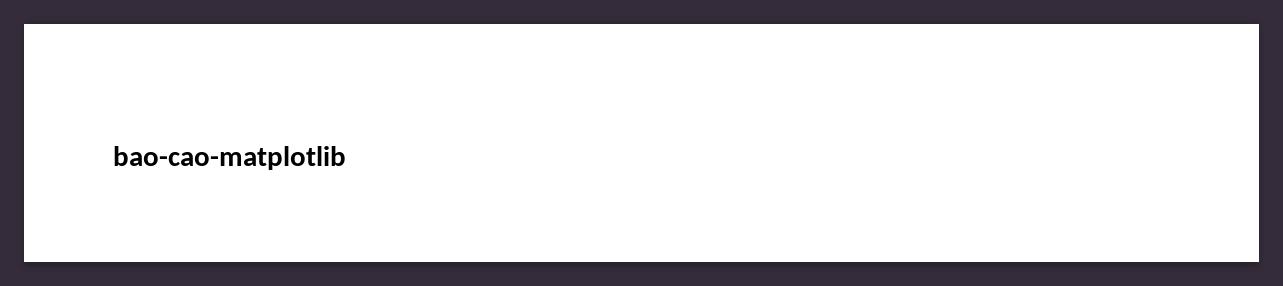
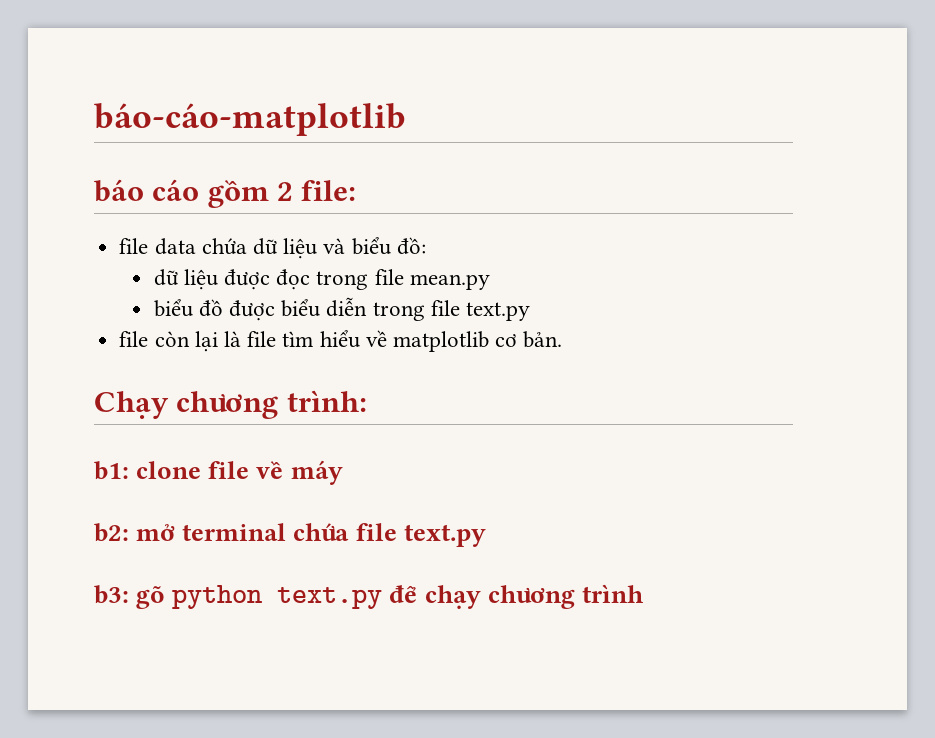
- bao-cao-matplotlib
+ báo-cáo-matplotlib
+ báo cáo gồm 2 file:
+ file data chứa dữ liệu và biểu đồ:
+ dữ liệu được đọc trong file mean.py
+ biểu đồ được biểu diễn trong file text.py
+ file còn lại là file tìm hiểu về matplotlib cơ bản.
+ Chạy chương trình:
+ b1: clone file về máy
+ b2: mở terminal chứa file text.py
+ b3: gõ python text.py để chạy chương trình

